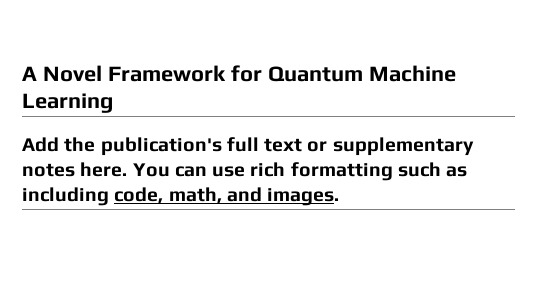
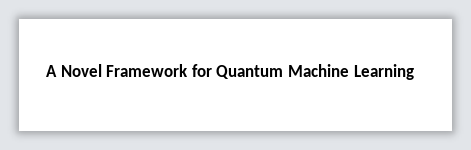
- Add the publication's full text or supplementary notes here. You can use rich formatting such as including code, math, and images.

